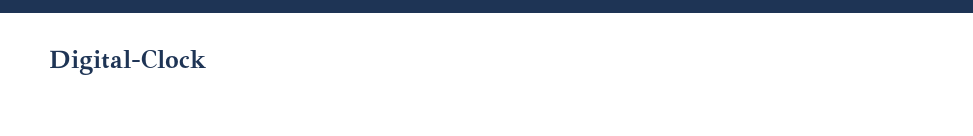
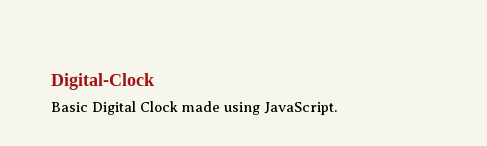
+ Basic Digital Clock made using JavaScript.

